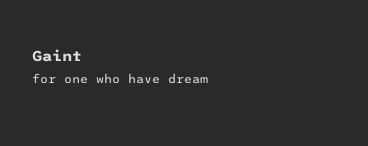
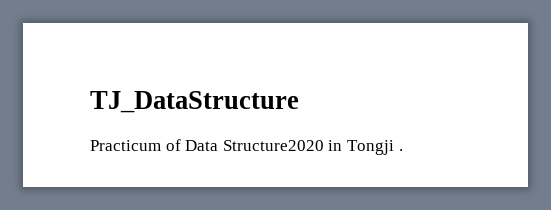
- Gaint
- for one who have dream
+ TJ_DataStructure
+ Practicum of Data Structure2020 in Tongji .

